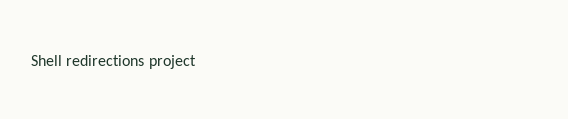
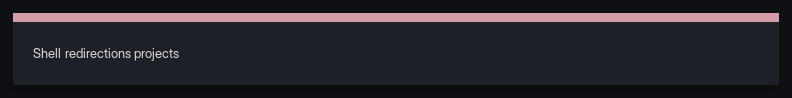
- Shell redirections project
+ Shell redirections projects

